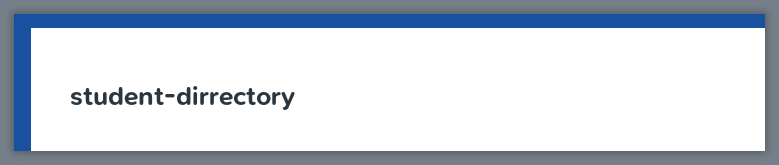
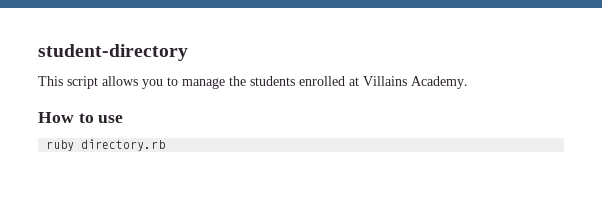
- student-dirrectory
+ student-directory
+ This script allows you to manage the students enrolled at Villains Academy.
+ How to use
+ ruby directory.rb

